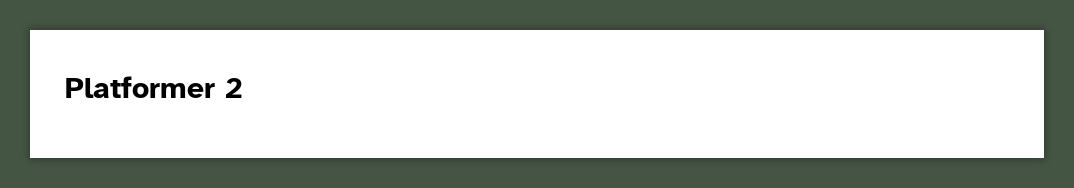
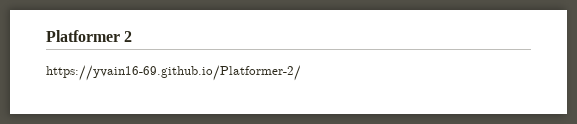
+ https://yvain16-69.github.io/Platformer-2/

